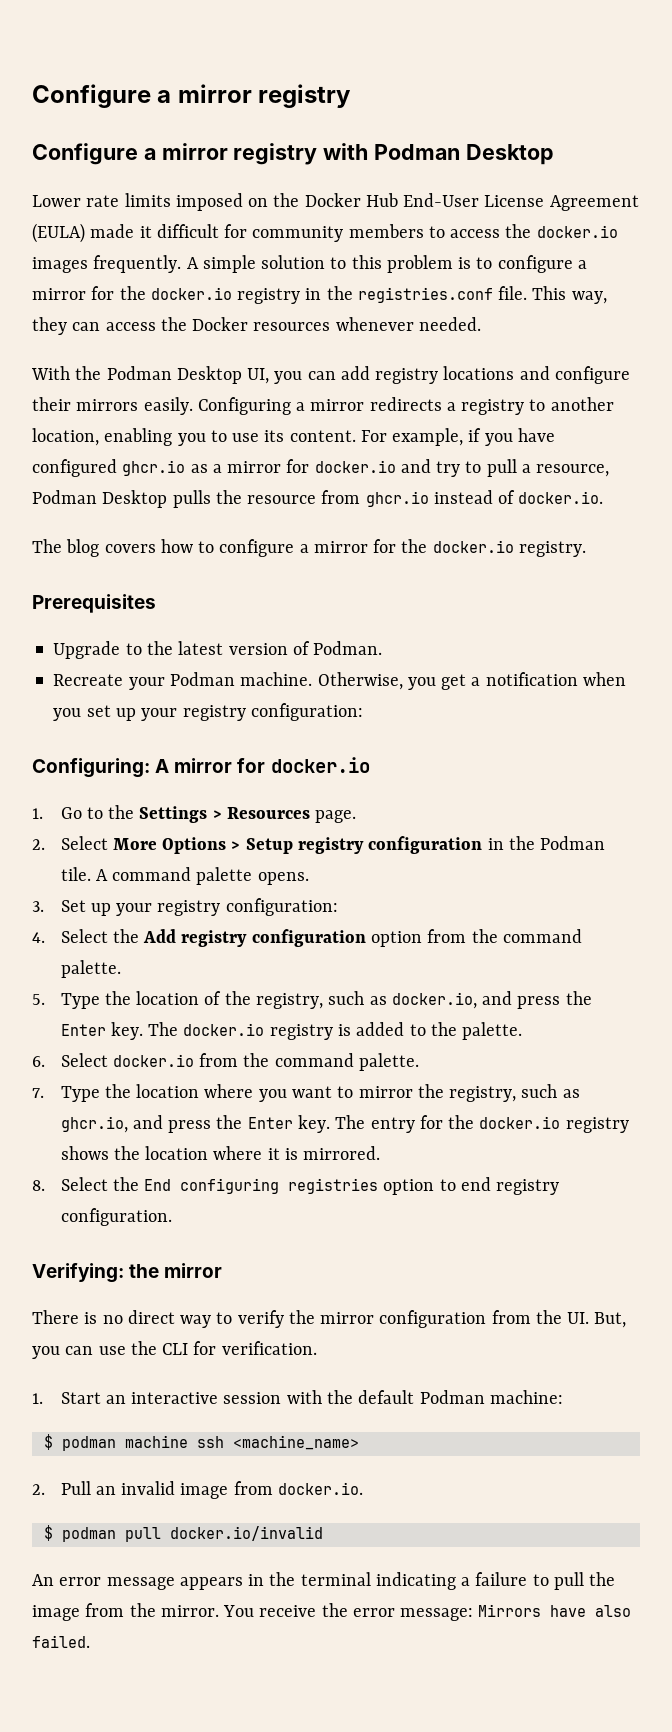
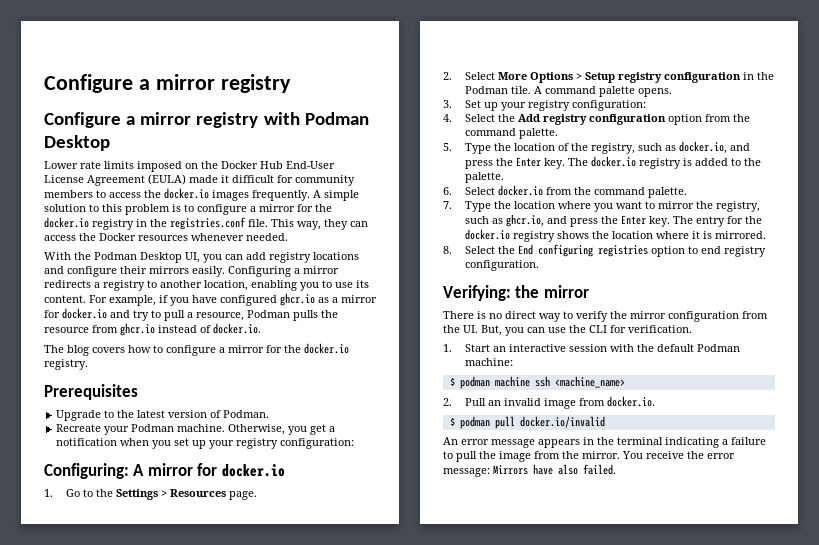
- For example, if you have configured ghcr.io as a mirror for docker.io and try to pull a resource, Podman Desktop pulls the resource from ghcr.io instead of docker.io.
+ For example, if you have configured ghcr.io as a mirror for docker.io and try to pull a resource, Podman pulls the resource from ghcr.io instead of docker.io.

